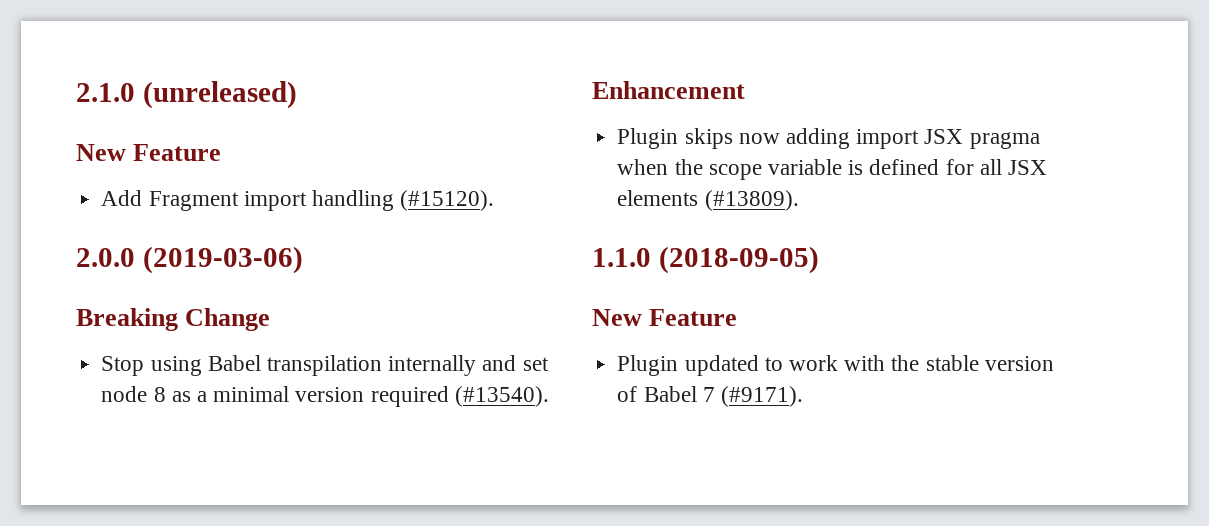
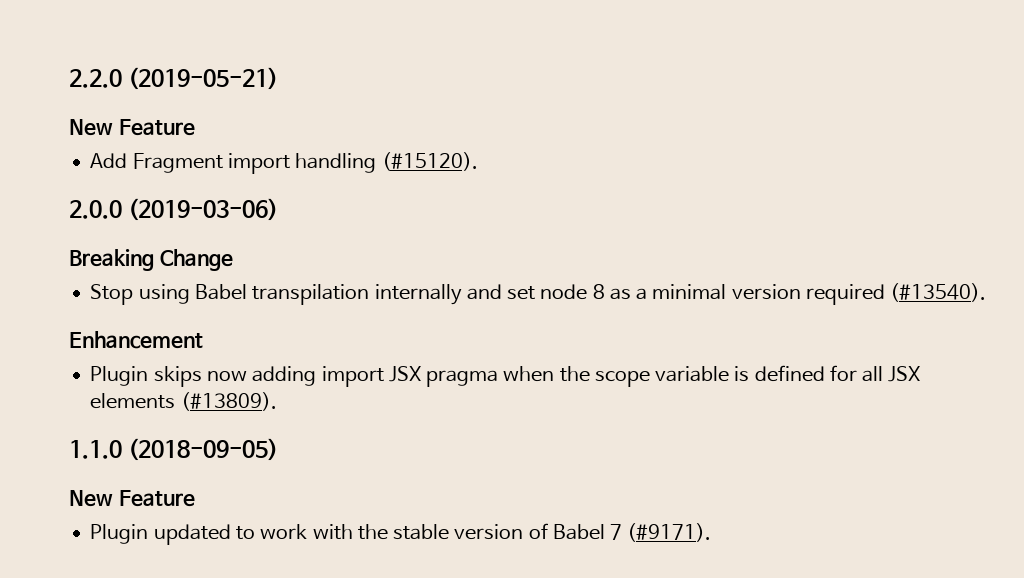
- 2.1.0 (unreleased)
+ 2.2.0 (2019-05-21)

